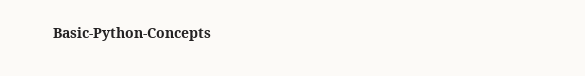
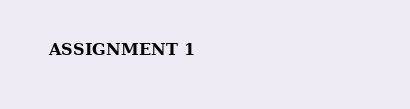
- Basic-Python-Concepts
+ ASSIGNMENT 1

